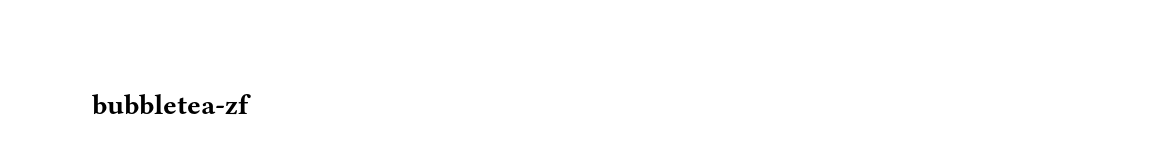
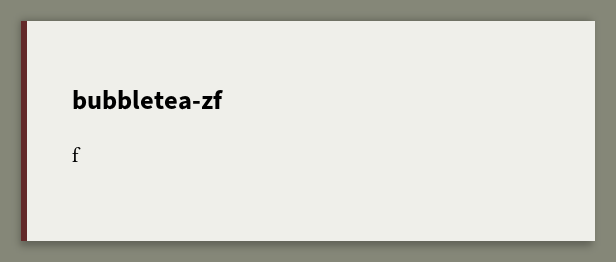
+ f

